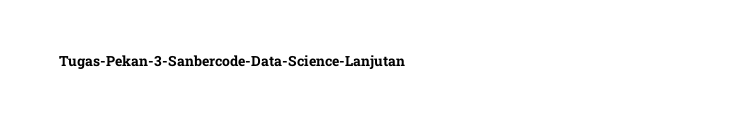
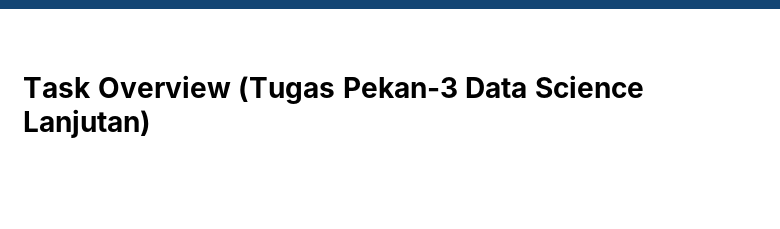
- Tugas-Pekan-3-Sanbercode-Data-Science-Lanjutan
+ Task Overview (Tugas Pekan-3 Data Science Lanjutan)

